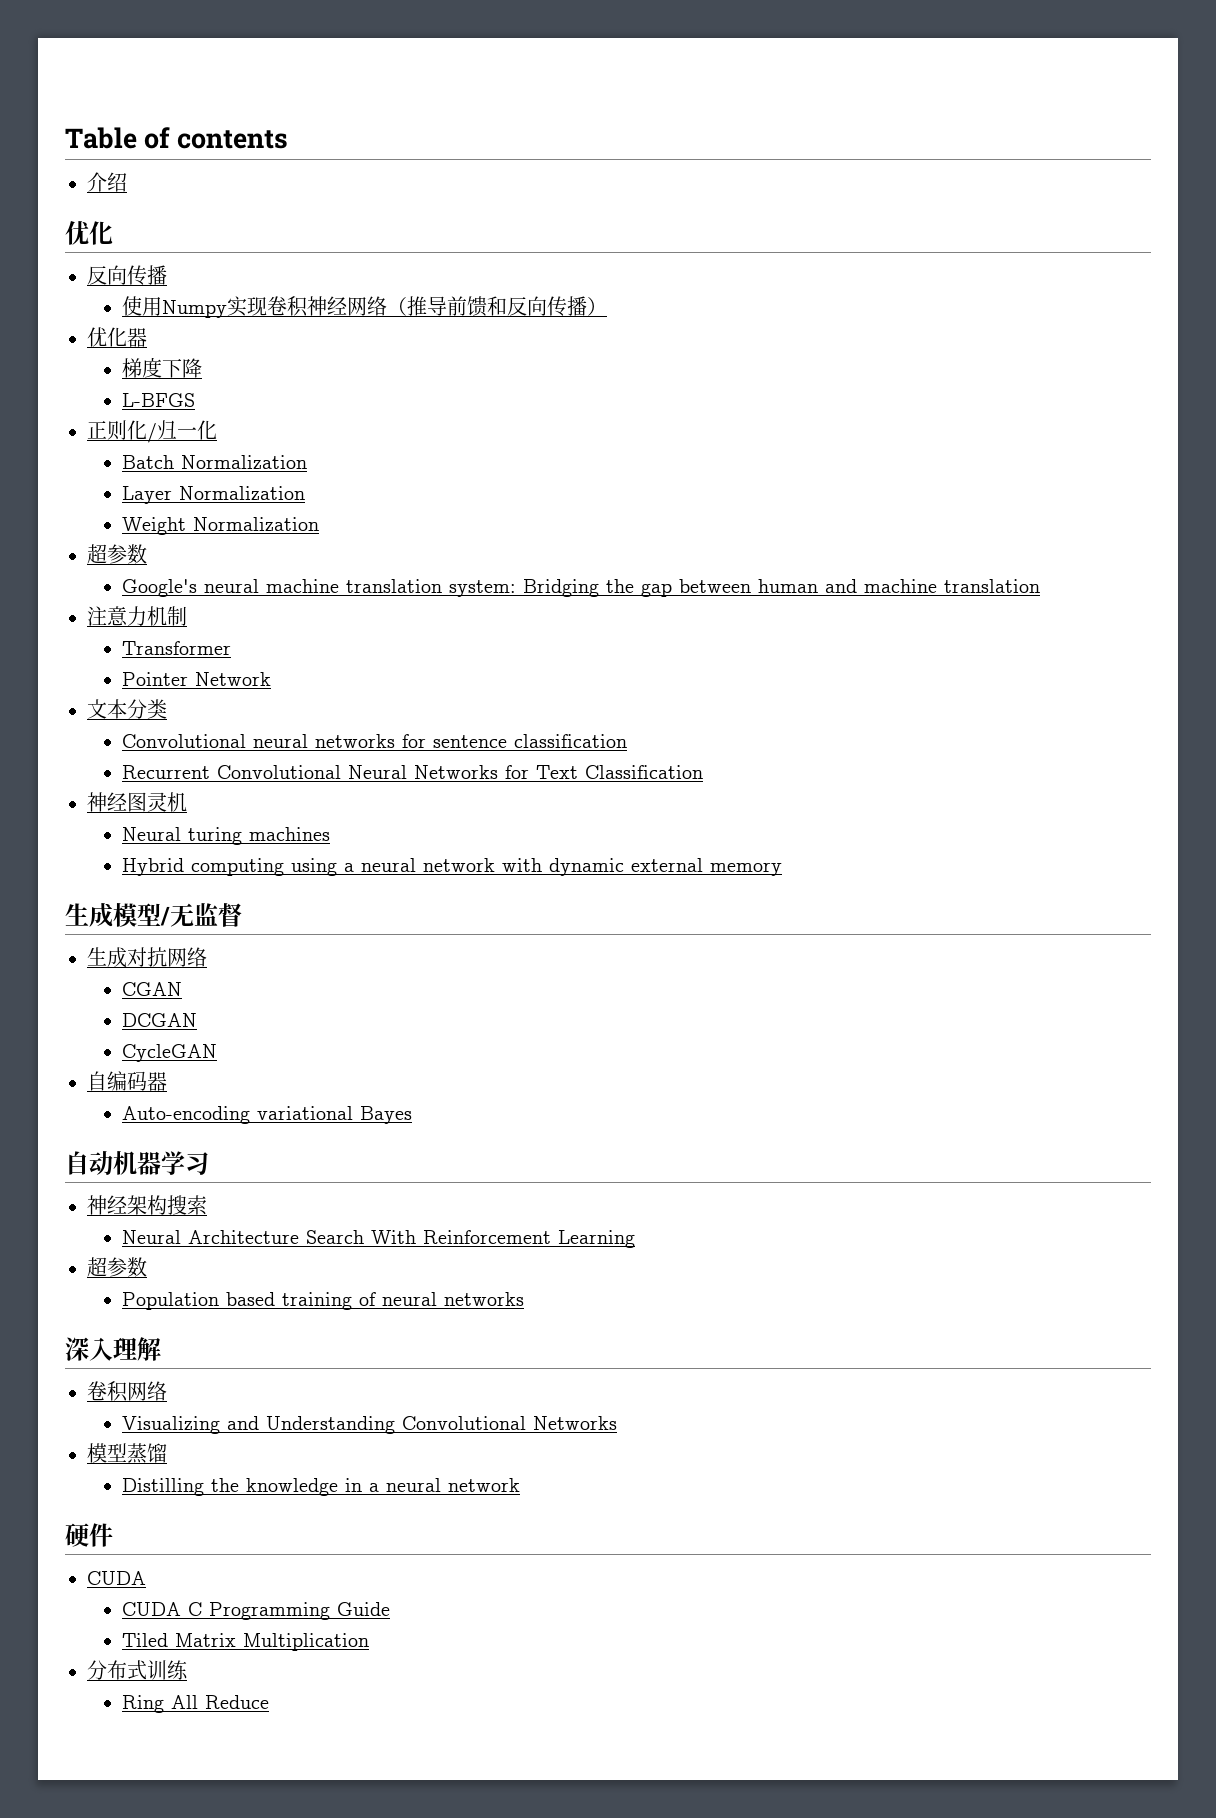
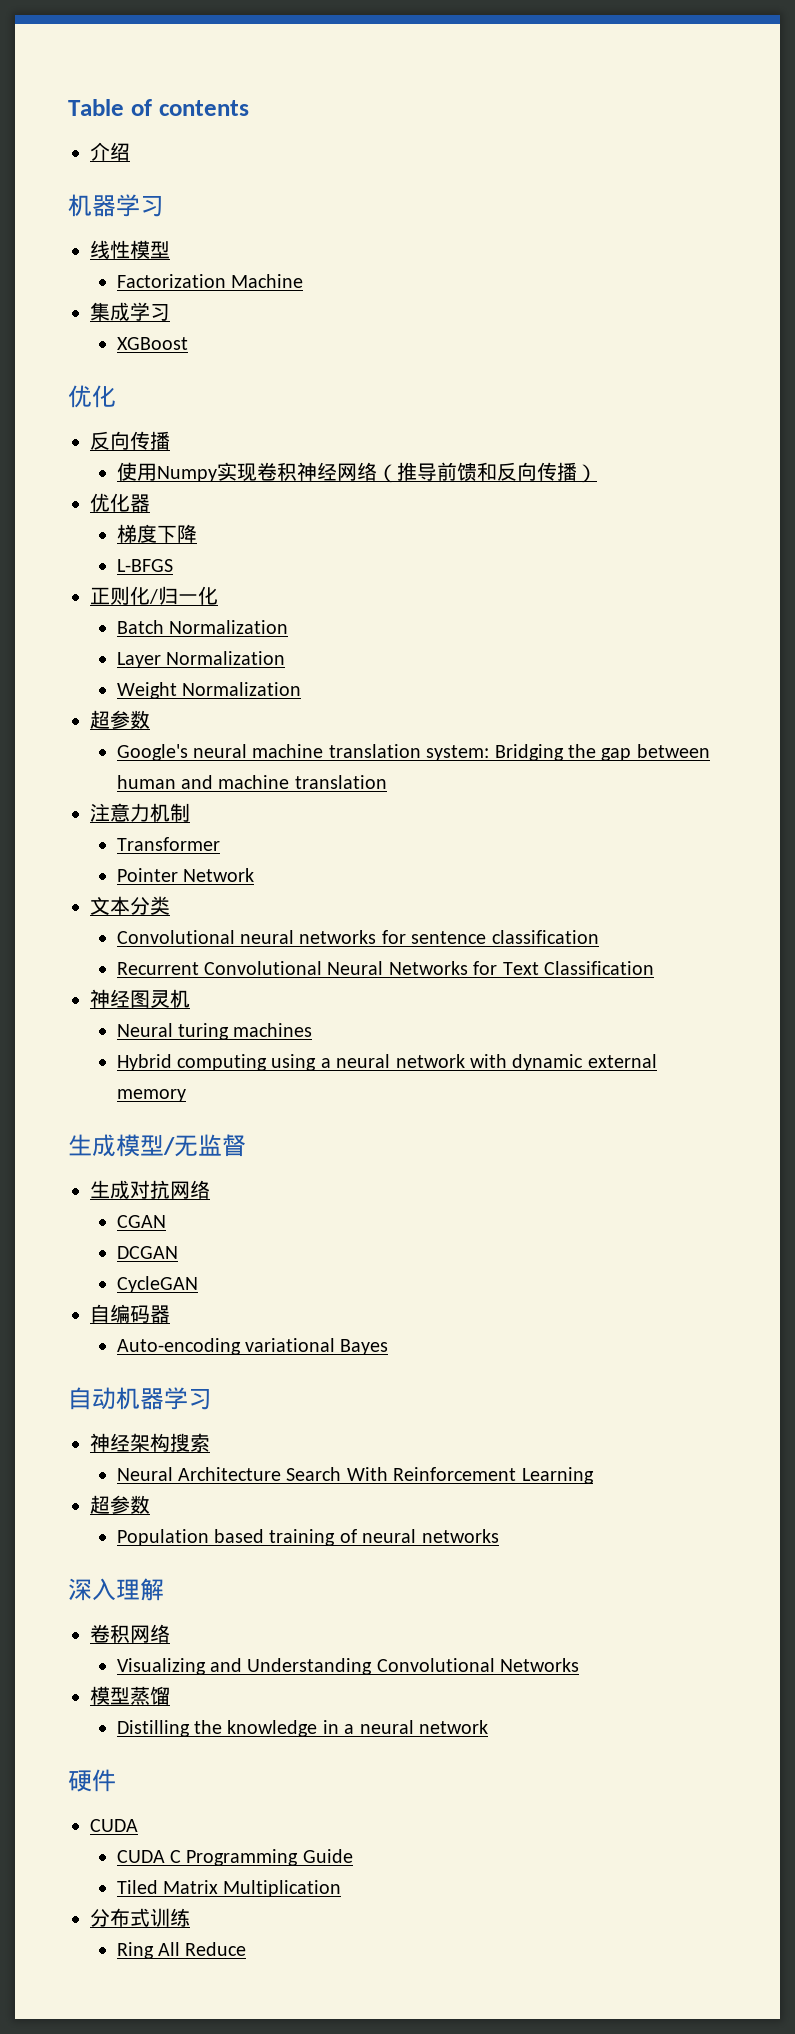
  介绍
+ 机器学习
+ 线性模型
+ Factorization Machine
+ 集成学习
+ XGBoost

